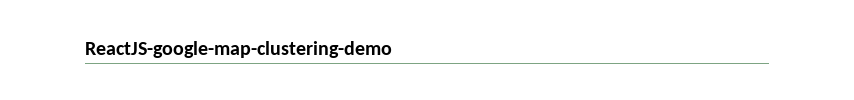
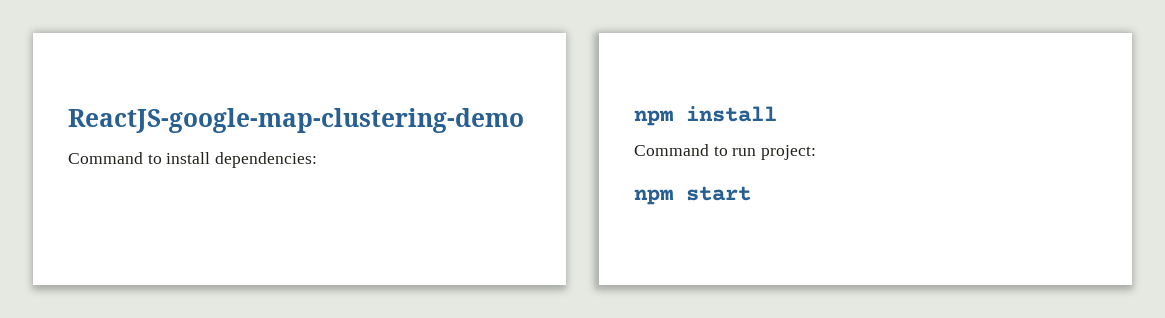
+ Command to install dependencies:
+ npm install
+ Command to run project:
+ npm start

